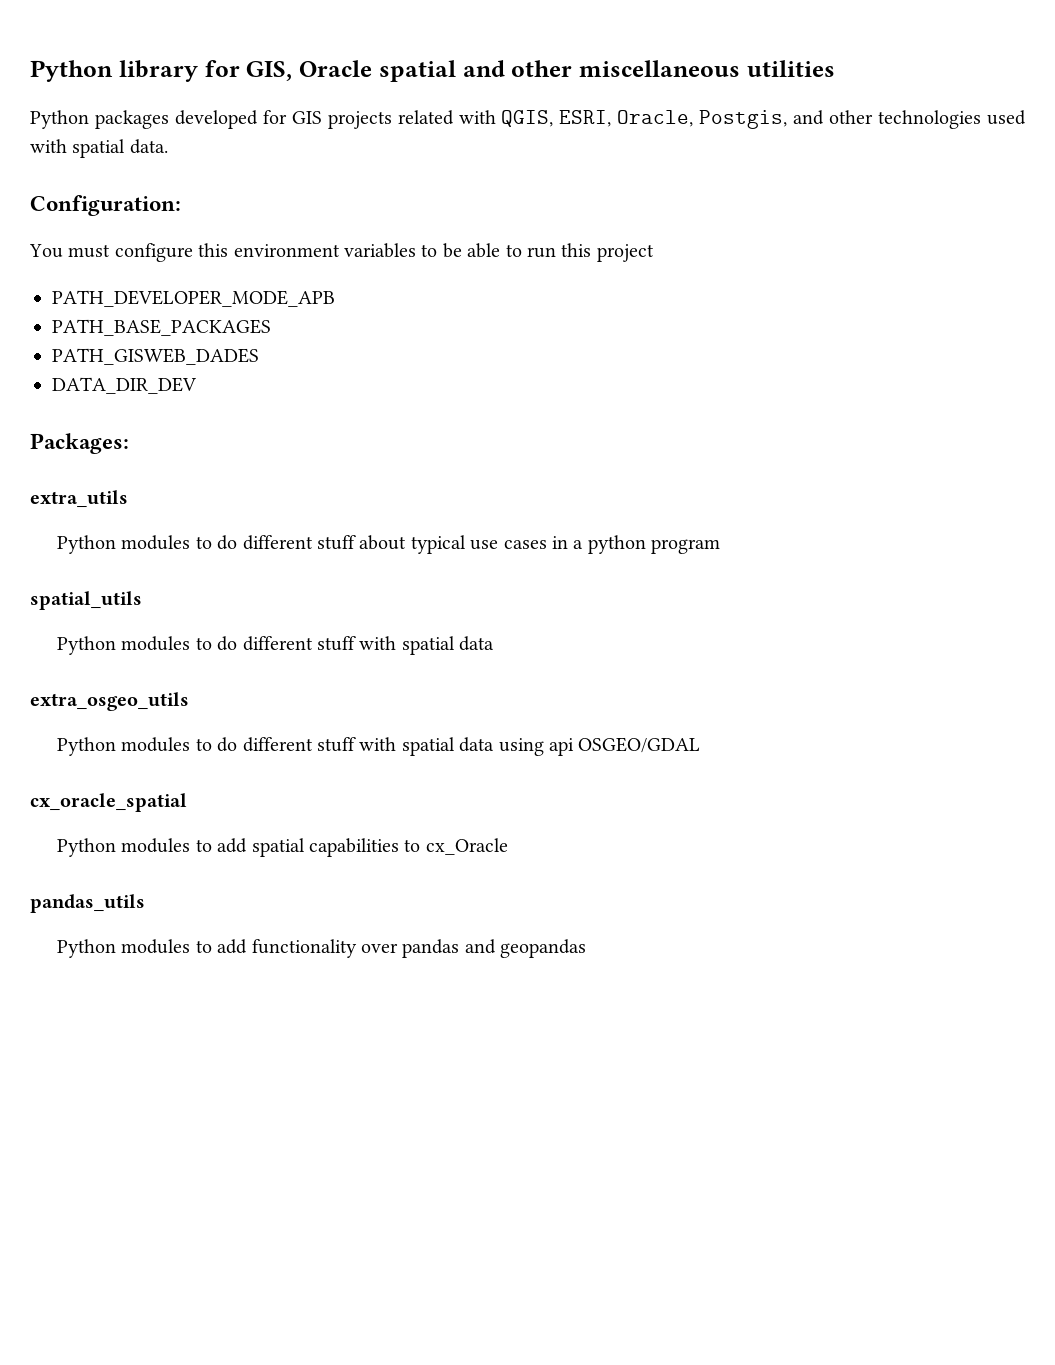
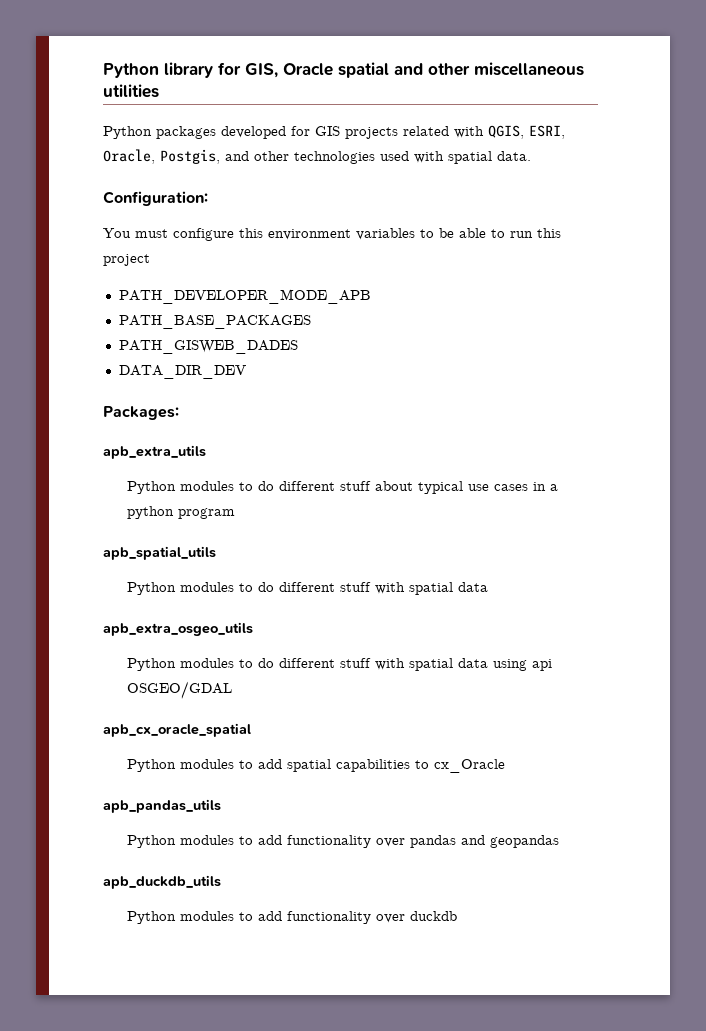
- extra_utils
+ apb_extra_utils
- spatial_utils
+ apb_spatial_utils
- extra_osgeo_utils
+ apb_extra_osgeo_utils
- cx_oracle_spatial
+ apb_cx_oracle_spatial
- pandas_utils
+ apb_pandas_utils
+ apb_duckdb_utils
+ Python modules to add functionality over duckdb

